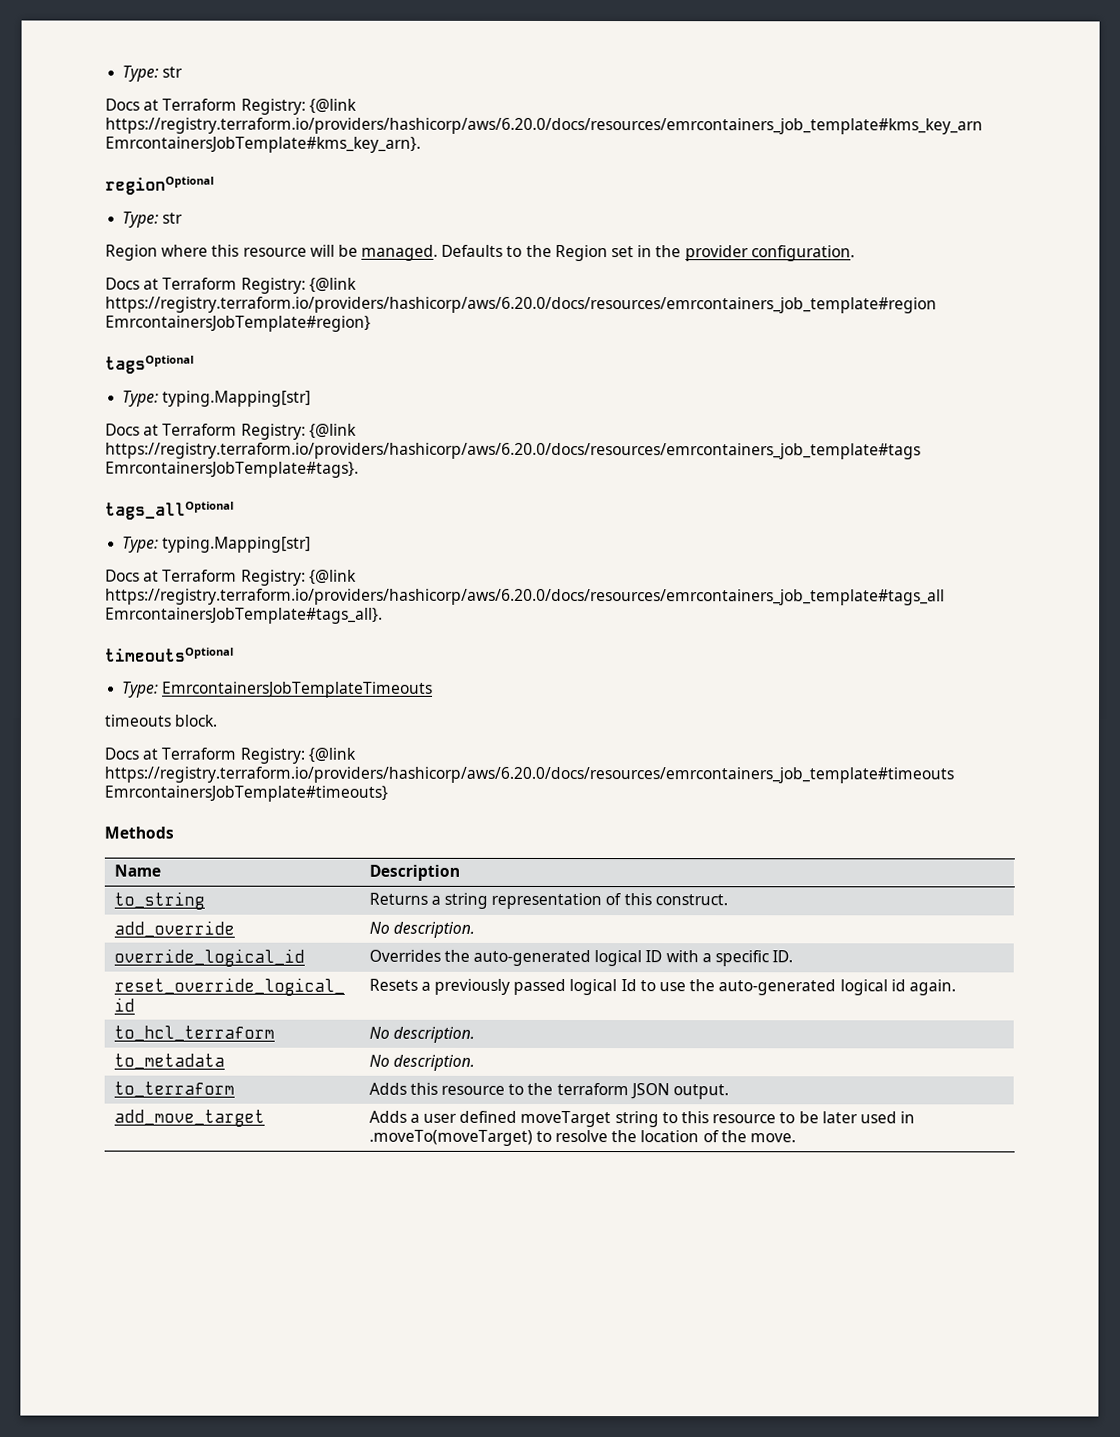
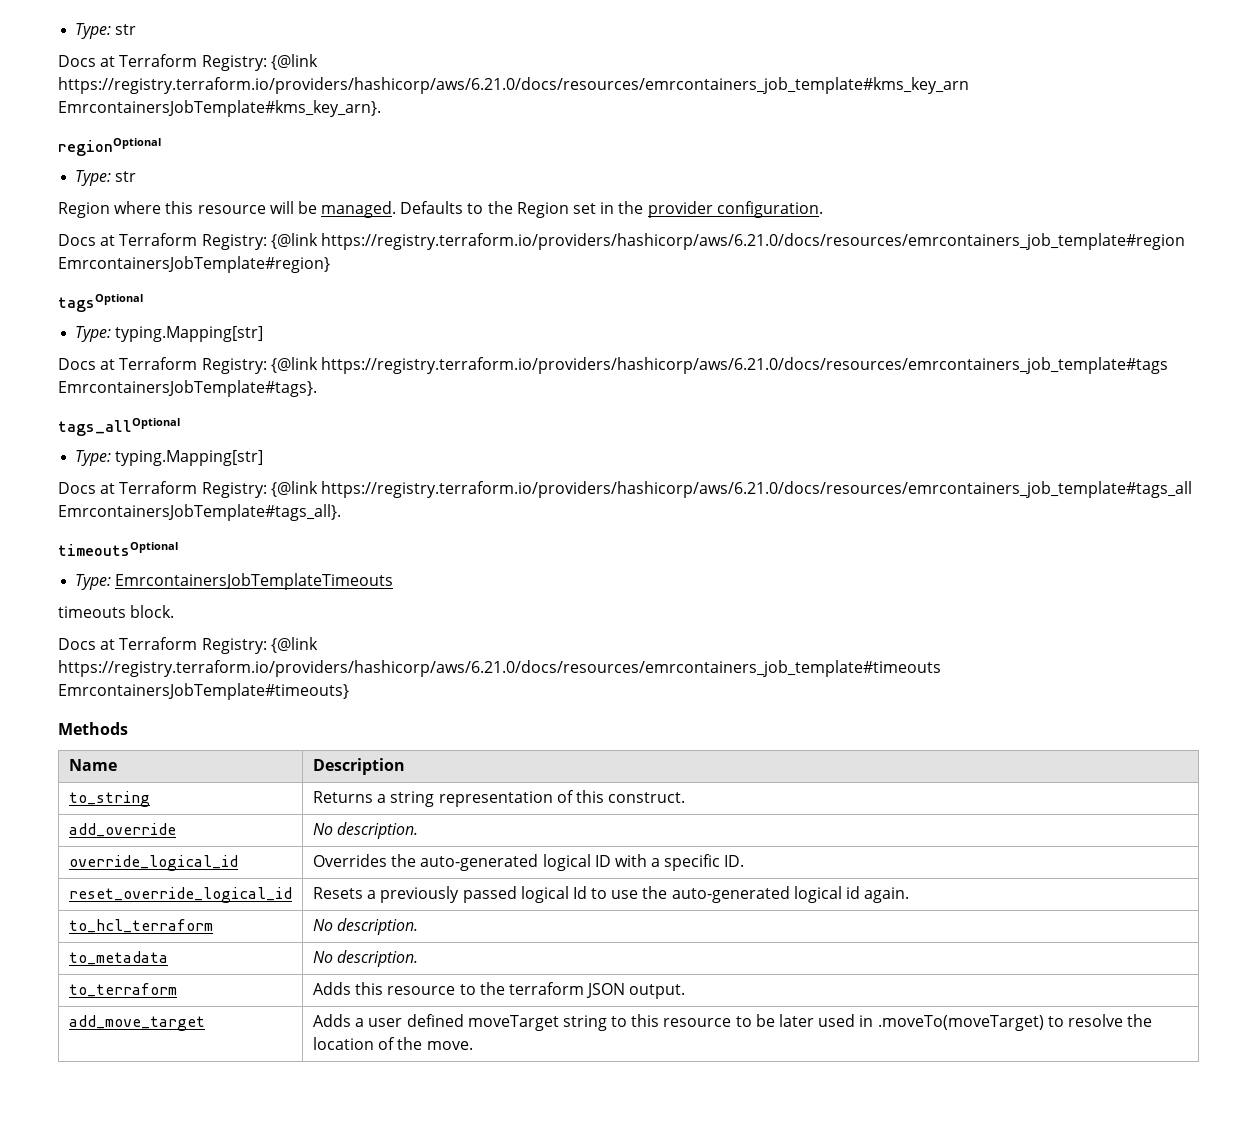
- Docs at Terraform Registry: {@link https://registry.terraform.io/providers/hashicorp/aws/6.20.0/docs/resources/emrcontainers_job_template#kms_key_arn EmrcontainersJobTemplate#kms_key_arn}.
+ Docs at Terraform Registry: {@link https://registry.terraform.io/providers/hashicorp/aws/6.21.0/docs/resources/emrcontainers_job_template#kms_key_arn EmrcontainersJobTemplate#kms_key_arn}.
- Docs at Terraform Registry: {@link https://registry.terraform.io/providers/hashicorp/aws/6.20.0/docs/resources/emrcontainers_job_template#region EmrcontainersJobTemplate#region}
+ Docs at Terraform Registry: {@link https://registry.terraform.io/providers/hashicorp/aws/6.21.0/docs/resources/emrcontainers_job_template#region EmrcontainersJobTemplate#region}
- Docs at Terraform Registry: {@link https://registry.terraform.io/providers/hashicorp/aws/6.20.0/docs/resources/emrcontainers_job_template#tags EmrcontainersJobTemplate#tags}.
+ Docs at Terraform Registry: {@link https://registry.terraform.io/providers/hashicorp/aws/6.21.0/docs/resources/emrcontainers_job_template#tags EmrcontainersJobTemplate#tags}.
- Docs at Terraform Registry: {@link https://registry.terraform.io/providers/hashicorp/aws/6.20.0/docs/resources/emrcontainers_job_template#tags_all EmrcontainersJobTemplate#tags_all}.
+ Docs at Terraform Registry: {@link https://registry.terraform.io/providers/hashicorp/aws/6.21.0/docs/resources/emrcontainers_job_template#tags_all EmrcontainersJobTemplate#tags_all}.
- Docs at Terraform Registry: {@link https://registry.terraform.io/providers/hashicorp/aws/6.20.0/docs/resources/emrcontainers_job_template#timeouts EmrcontainersJobTemplate#timeouts}
+ Docs at Terraform Registry: {@link https://registry.terraform.io/providers/hashicorp/aws/6.21.0/docs/resources/emrcontainers_job_template#timeouts EmrcontainersJobTemplate#timeouts}

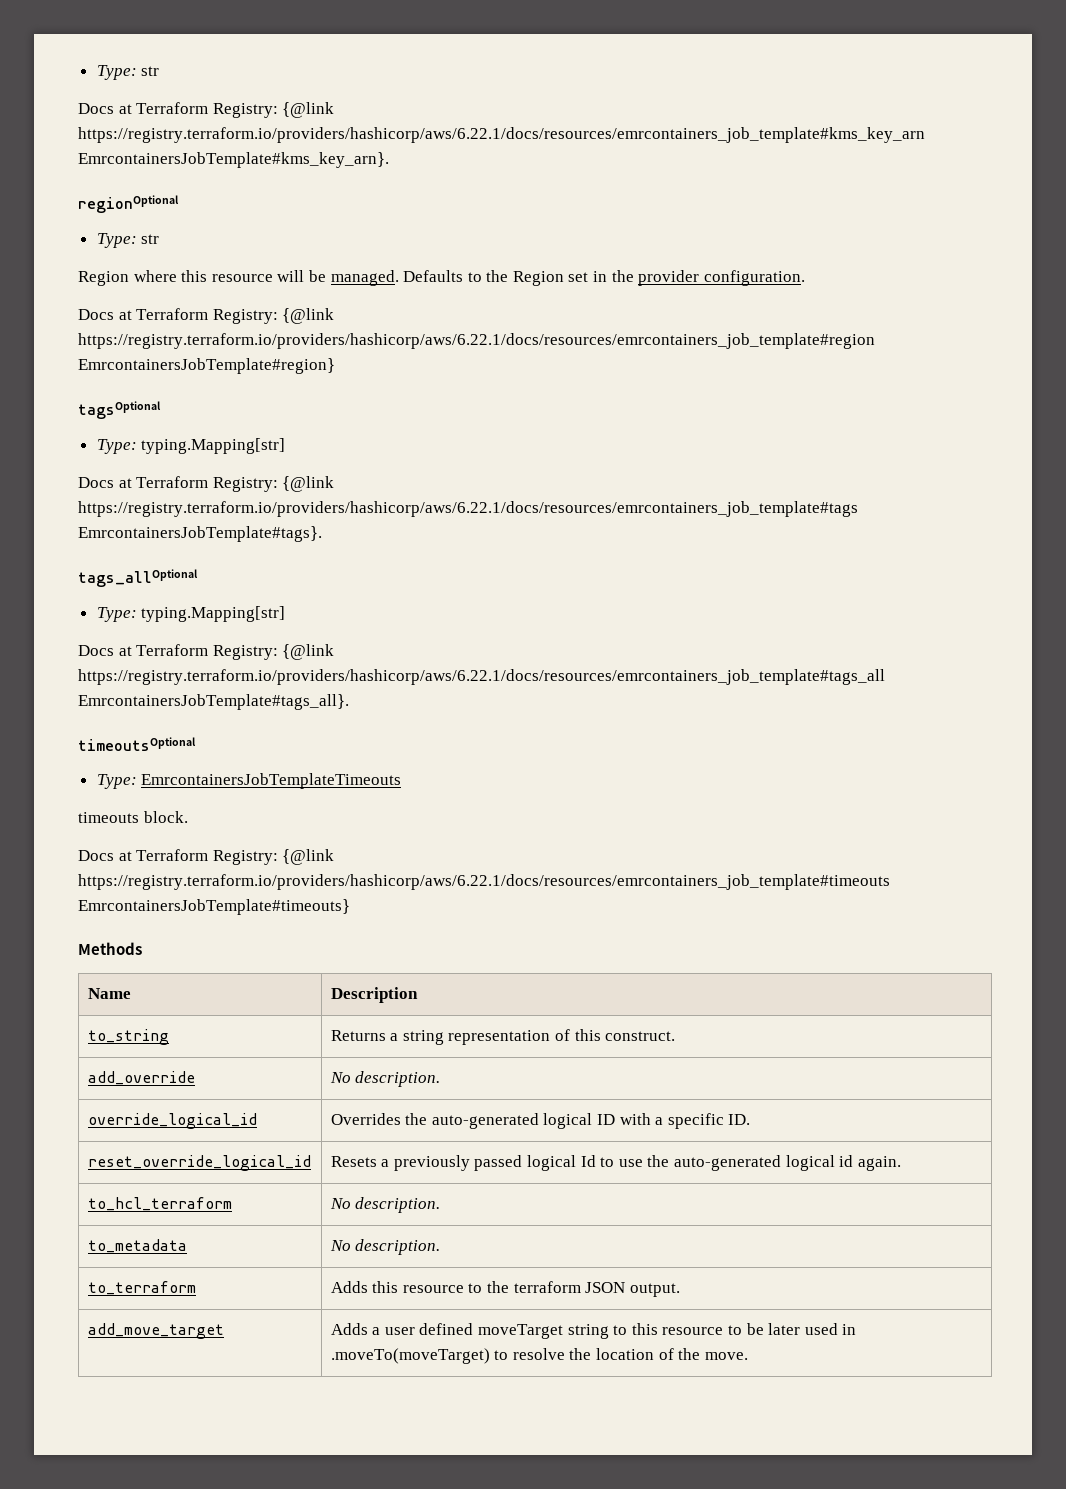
- Docs at Terraform Registry: {@link https://registry.terraform.io/providers/hashicorp/aws/6.21.0/docs/resources/emrcontainers_job_template#kms_key_arn EmrcontainersJobTemplate#kms_key_arn}.
+ Docs at Terraform Registry: {@link https://registry.terraform.io/providers/hashicorp/aws/6.22.1/docs/resources/emrcontainers_job_template#kms_key_arn EmrcontainersJobTemplate#kms_key_arn}.
- Docs at Terraform Registry: {@link https://registry.terraform.io/providers/hashicorp/aws/6.21.0/docs/resources/emrcontainers_job_template#region EmrcontainersJobTemplate#region}
+ Docs at Terraform Registry: {@link https://registry.terraform.io/providers/hashicorp/aws/6.22.1/docs/resources/emrcontainers_job_template#region EmrcontainersJobTemplate#region}
- Docs at Terraform Registry: {@link https://registry.terraform.io/providers/hashicorp/aws/6.21.0/docs/resources/emrcontainers_job_template#tags EmrcontainersJobTemplate#tags}.
+ Docs at Terraform Registry: {@link https://registry.terraform.io/providers/hashicorp/aws/6.22.1/docs/resources/emrcontainers_job_template#tags EmrcontainersJobTemplate#tags}.
- Docs at Terraform Registry: {@link https://registry.terraform.io/providers/hashicorp/aws/6.21.0/docs/resources/emrcontainers_job_template#tags_all EmrcontainersJobTemplate#tags_all}.
+ Docs at Terraform Registry: {@link https://registry.terraform.io/providers/hashicorp/aws/6.22.1/docs/resources/emrcontainers_job_template#tags_all EmrcontainersJobTemplate#tags_all}.
- Docs at Terraform Registry: {@link https://registry.terraform.io/providers/hashicorp/aws/6.21.0/docs/resources/emrcontainers_job_template#timeouts EmrcontainersJobTemplate#timeouts}
+ Docs at Terraform Registry: {@link https://registry.terraform.io/providers/hashicorp/aws/6.22.1/docs/resources/emrcontainers_job_template#timeouts EmrcontainersJobTemplate#timeouts}

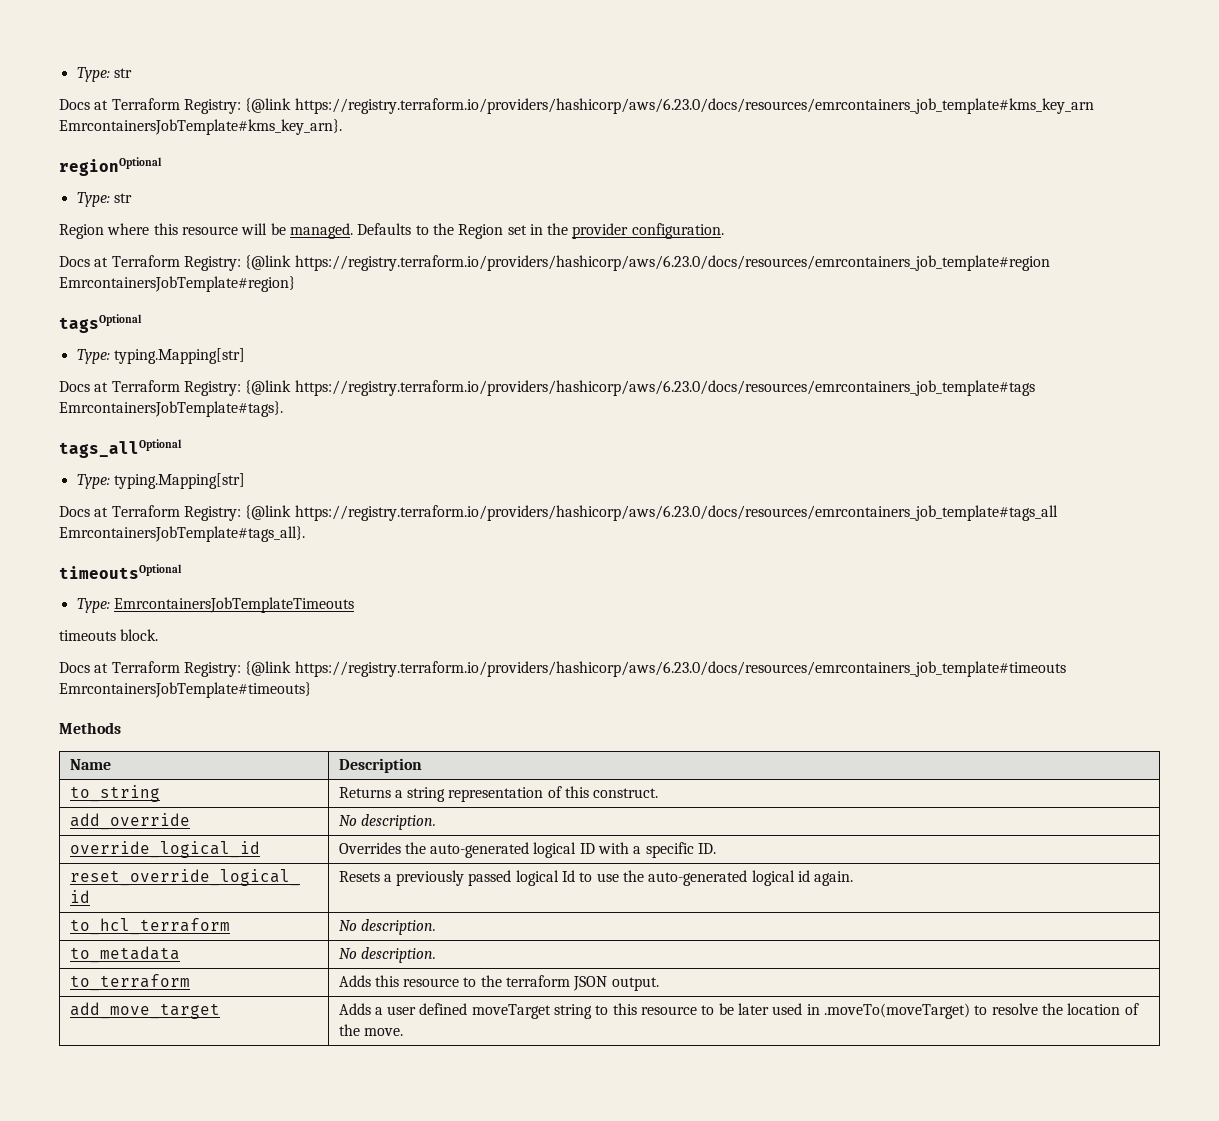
- Docs at Terraform Registry: {@link https://registry.terraform.io/providers/hashicorp/aws/6.22.1/docs/resources/emrcontainers_job_template#kms_key_arn EmrcontainersJobTemplate#kms_key_arn}.
+ Docs at Terraform Registry: {@link https://registry.terraform.io/providers/hashicorp/aws/6.23.0/docs/resources/emrcontainers_job_template#kms_key_arn EmrcontainersJobTemplate#kms_key_arn}.
- Docs at Terraform Registry: {@link https://registry.terraform.io/providers/hashicorp/aws/6.22.1/docs/resources/emrcontainers_job_template#region EmrcontainersJobTemplate#region}
+ Docs at Terraform Registry: {@link https://registry.terraform.io/providers/hashicorp/aws/6.23.0/docs/resources/emrcontainers_job_template#region EmrcontainersJobTemplate#region}
- Docs at Terraform Registry: {@link https://registry.terraform.io/providers/hashicorp/aws/6.22.1/docs/resources/emrcontainers_job_template#tags EmrcontainersJobTemplate#tags}.
+ Docs at Terraform Registry: {@link https://registry.terraform.io/providers/hashicorp/aws/6.23.0/docs/resources/emrcontainers_job_template#tags EmrcontainersJobTemplate#tags}.
- Docs at Terraform Registry: {@link https://registry.terraform.io/providers/hashicorp/aws/6.22.1/docs/resources/emrcontainers_job_template#tags_all EmrcontainersJobTemplate#tags_all}.
+ Docs at Terraform Registry: {@link https://registry.terraform.io/providers/hashicorp/aws/6.23.0/docs/resources/emrcontainers_job_template#tags_all EmrcontainersJobTemplate#tags_all}.
- Docs at Terraform Registry: {@link https://registry.terraform.io/providers/hashicorp/aws/6.22.1/docs/resources/emrcontainers_job_template#timeouts EmrcontainersJobTemplate#timeouts}
+ Docs at Terraform Registry: {@link https://registry.terraform.io/providers/hashicorp/aws/6.23.0/docs/resources/emrcontainers_job_template#timeouts EmrcontainersJobTemplate#timeouts}

